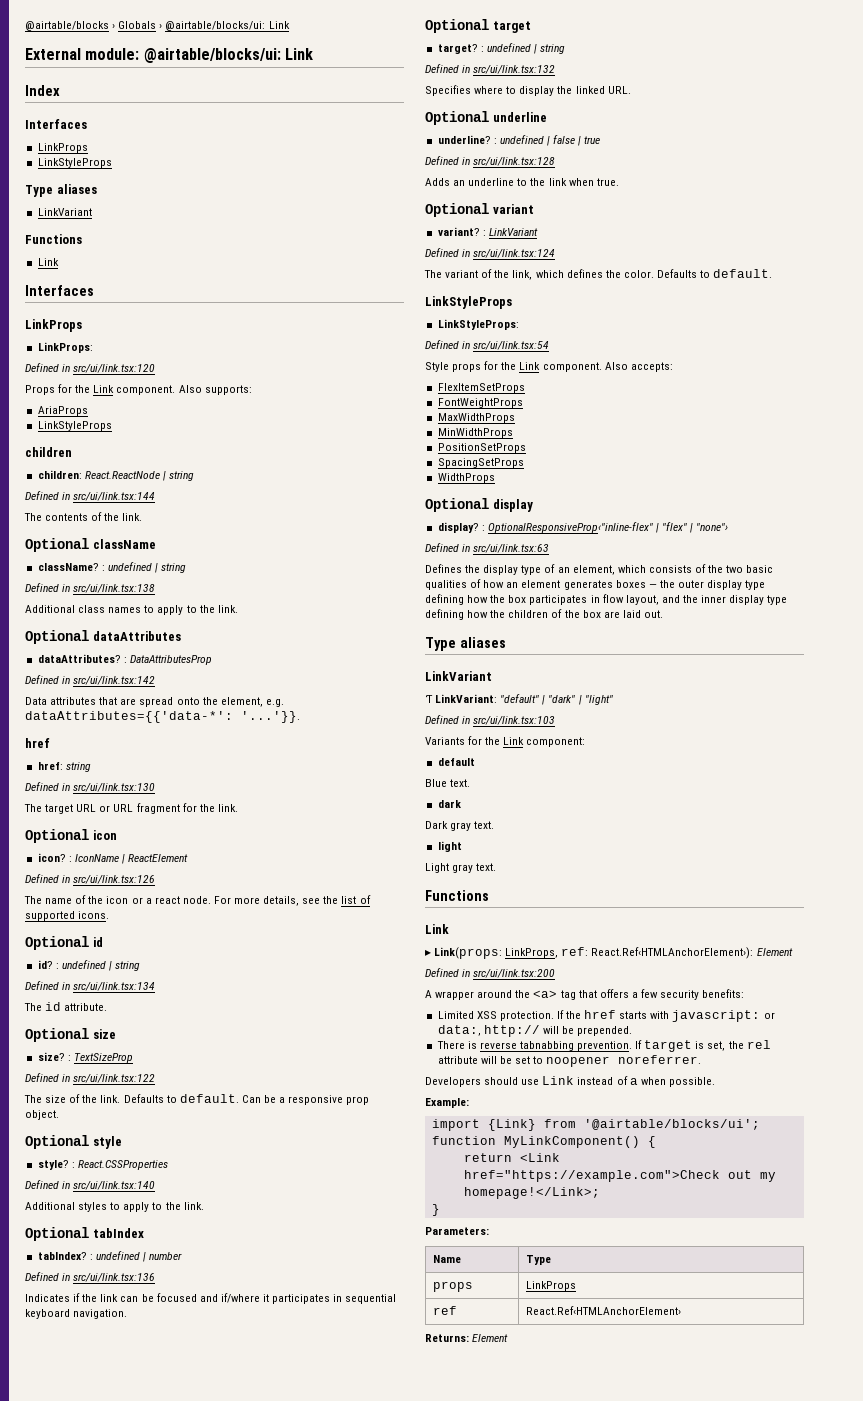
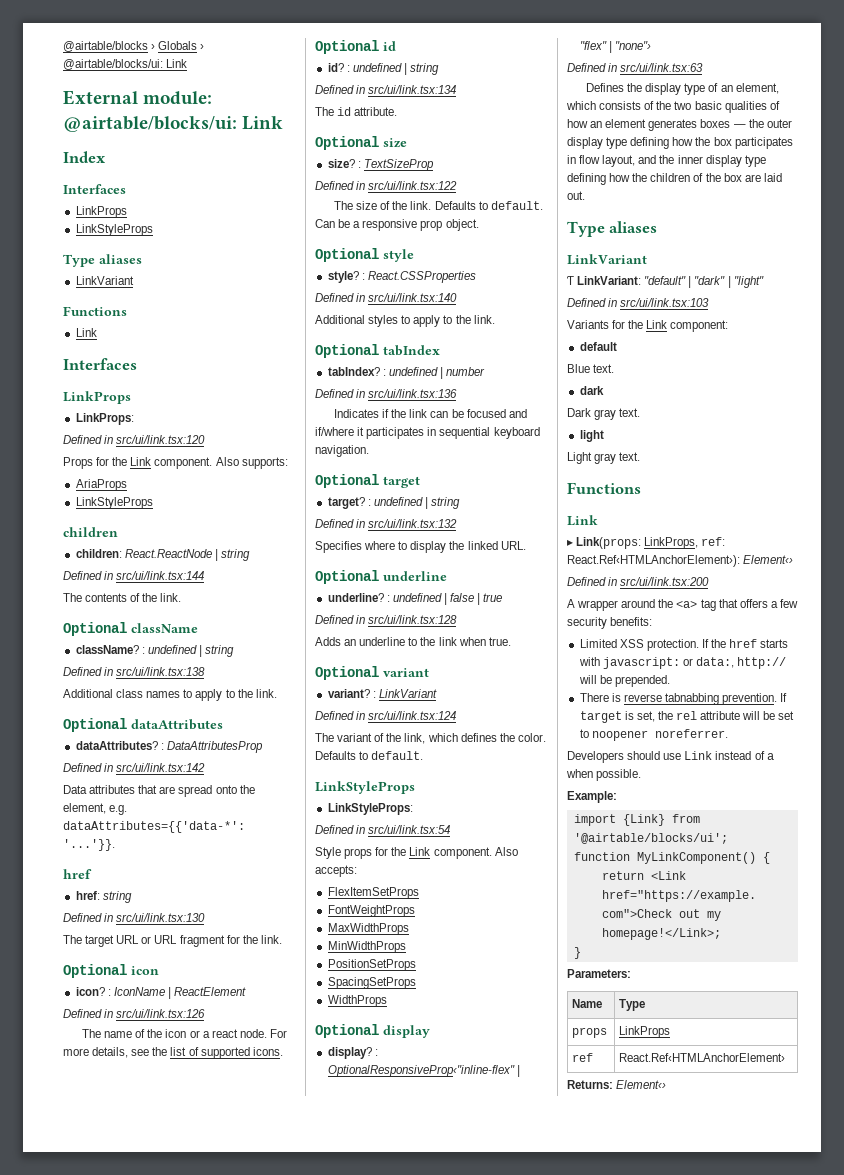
- ▸ Link(props: LinkProps, ref: React.Ref‹HTMLAnchorElement›): Element
+ ▸ Link(props: LinkProps, ref: React.Ref‹HTMLAnchorElement›): Element‹›
- Returns: Element
+ Returns: Element‹›

